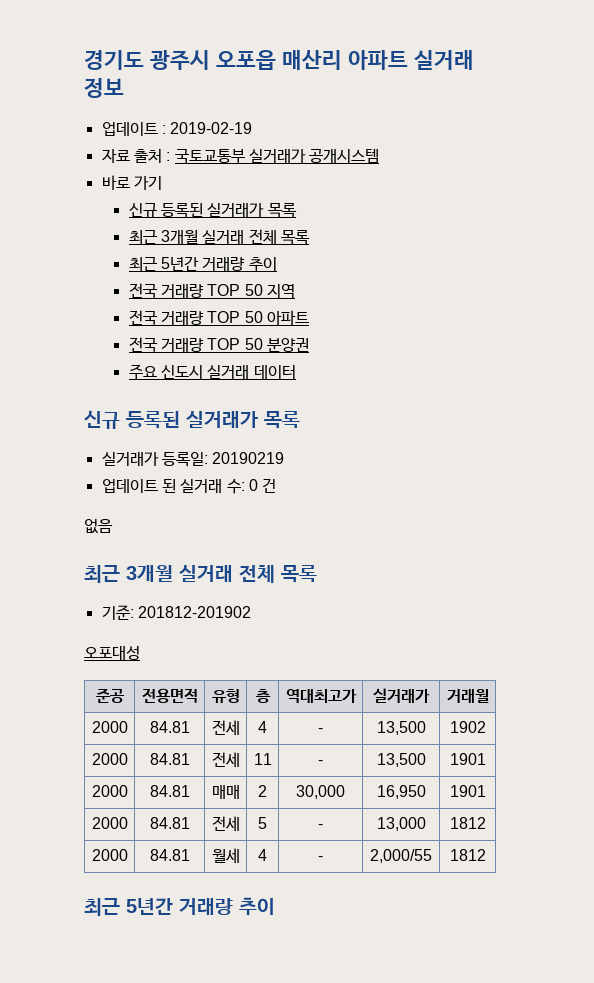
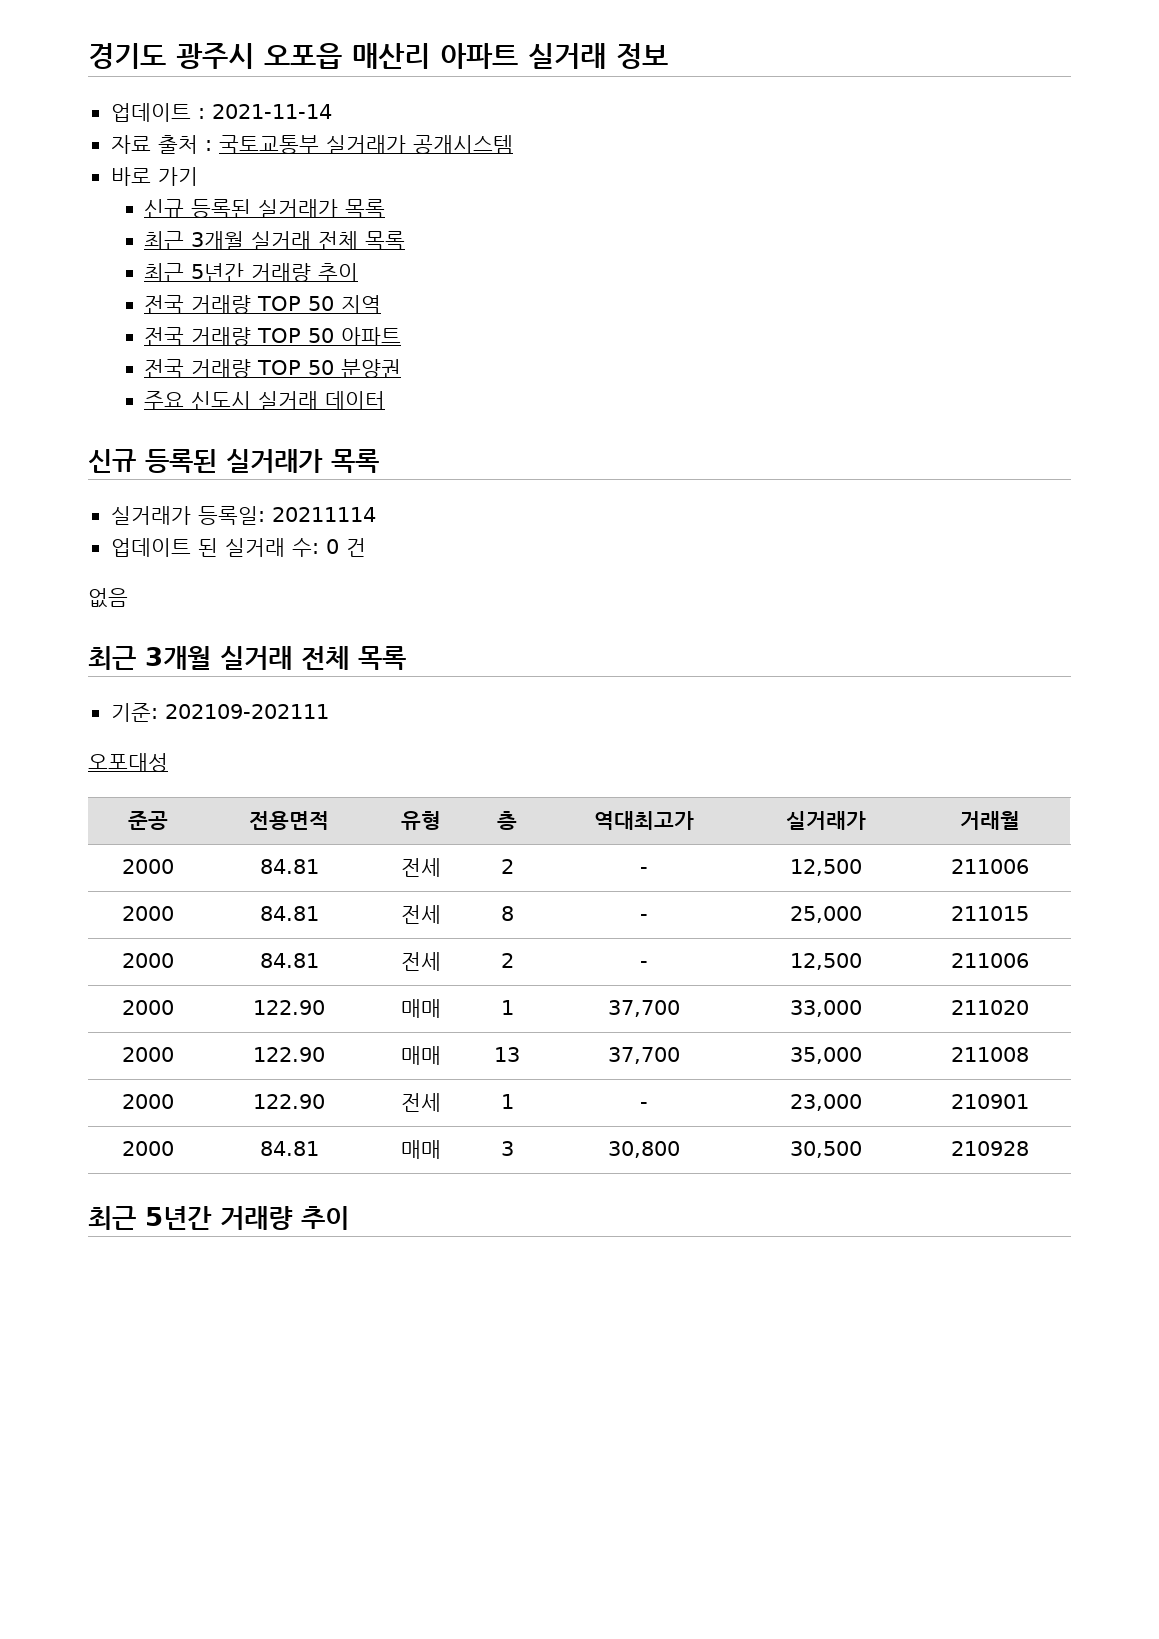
- 업데이트 : 2019-02-19
+ 업데이트 : 2021-11-14
- 실거래가 등록일: 20190219
+ 실거래가 등록일: 20211114
- 기준: 201812-201902
+ 기준: 202109-202111
  준공 | 전용면적 | 유형 | 층 | 역대최고가 | 실거래가 | 거래월
- 2000 | 84.81 | 전세 | 4 | - | 13,500 | 1902
- 2000 | 84.81 | 전세 | 11 | - | 13,500 | 1901
- 2000 | 84.81 | 매매 | 2 | 30,000 | 16,950 | 1901
- 2000 | 84.81 | 전세 | 5 | - | 13,000 | 1812
- 2000 | 84.81 | 월세 | 4 | - | 2,000/55 | 1812
+ 2000 | 84.81 | 전세 | 2 | - | 12,500 | 211006
+ 2000 | 84.81 | 전세 | 8 | - | 25,000 | 211015
+ 2000 | 84.81 | 전세 | 2 | - | 12,500 | 211006
+ 2000 | 122.90 | 매매 | 1 | 37,700 | 33,000 | 211020
+ 2000 | 122.90 | 매매 | 13 | 37,700 | 35,000 | 211008
+ 2000 | 122.90 | 전세 | 1 | - | 23,000 | 210901
+ 2000 | 84.81 | 매매 | 3 | 30,800 | 30,500 | 210928

